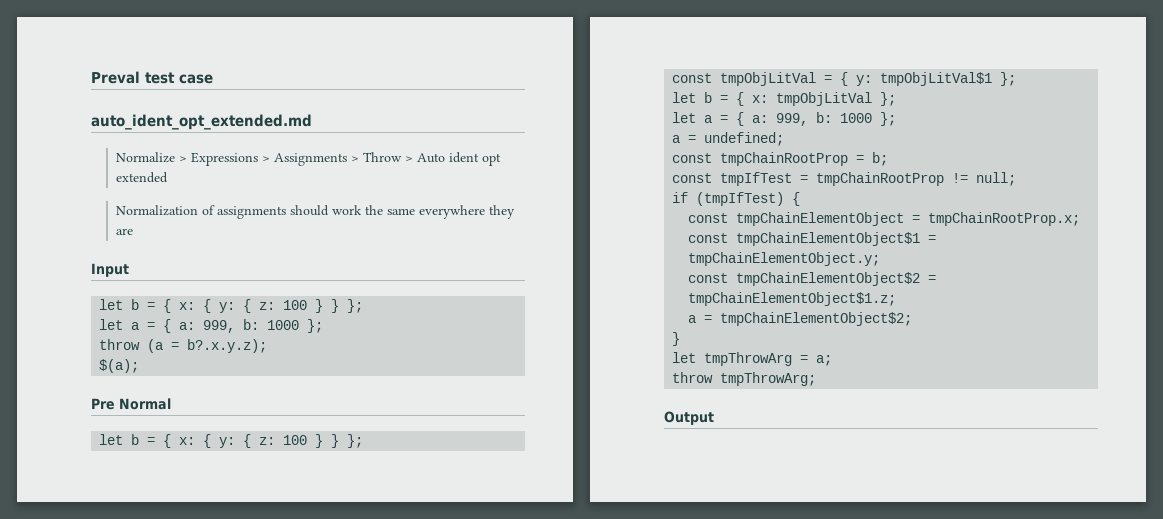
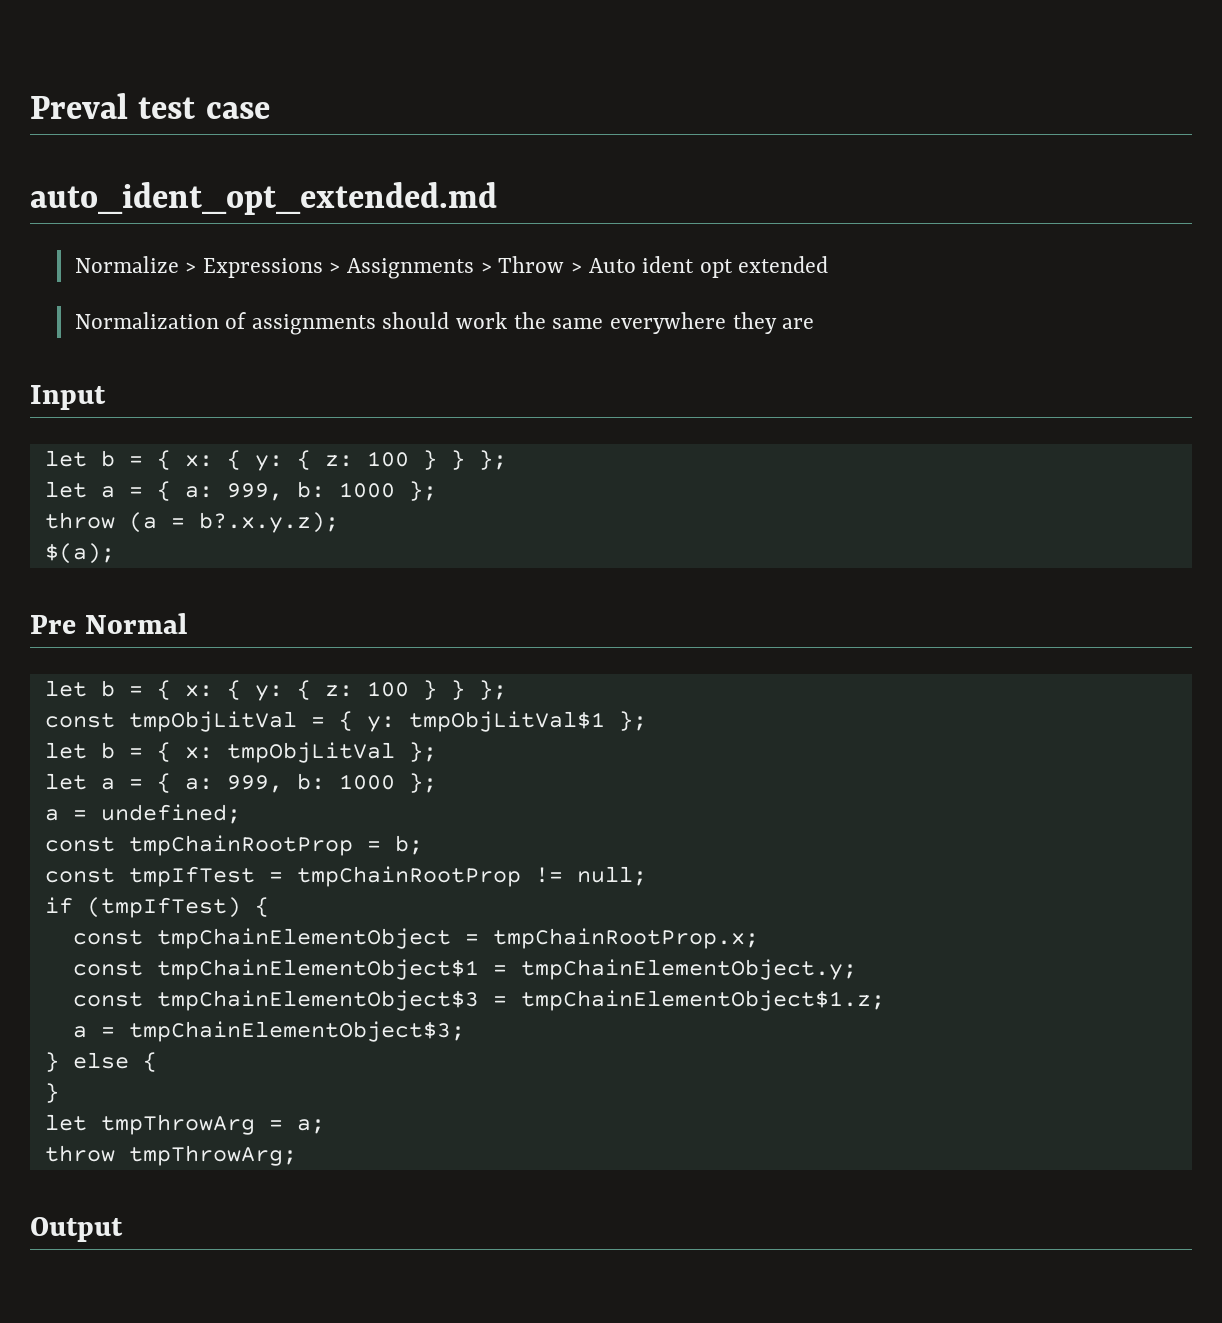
- const tmpChainElementObject$2 = tmpChainElementObject$1.z;
+ const tmpChainElementObject$3 = tmpChainElementObject$1.z;
- a = tmpChainElementObject$2;
+ a = tmpChainElementObject$3;
+ } else {

